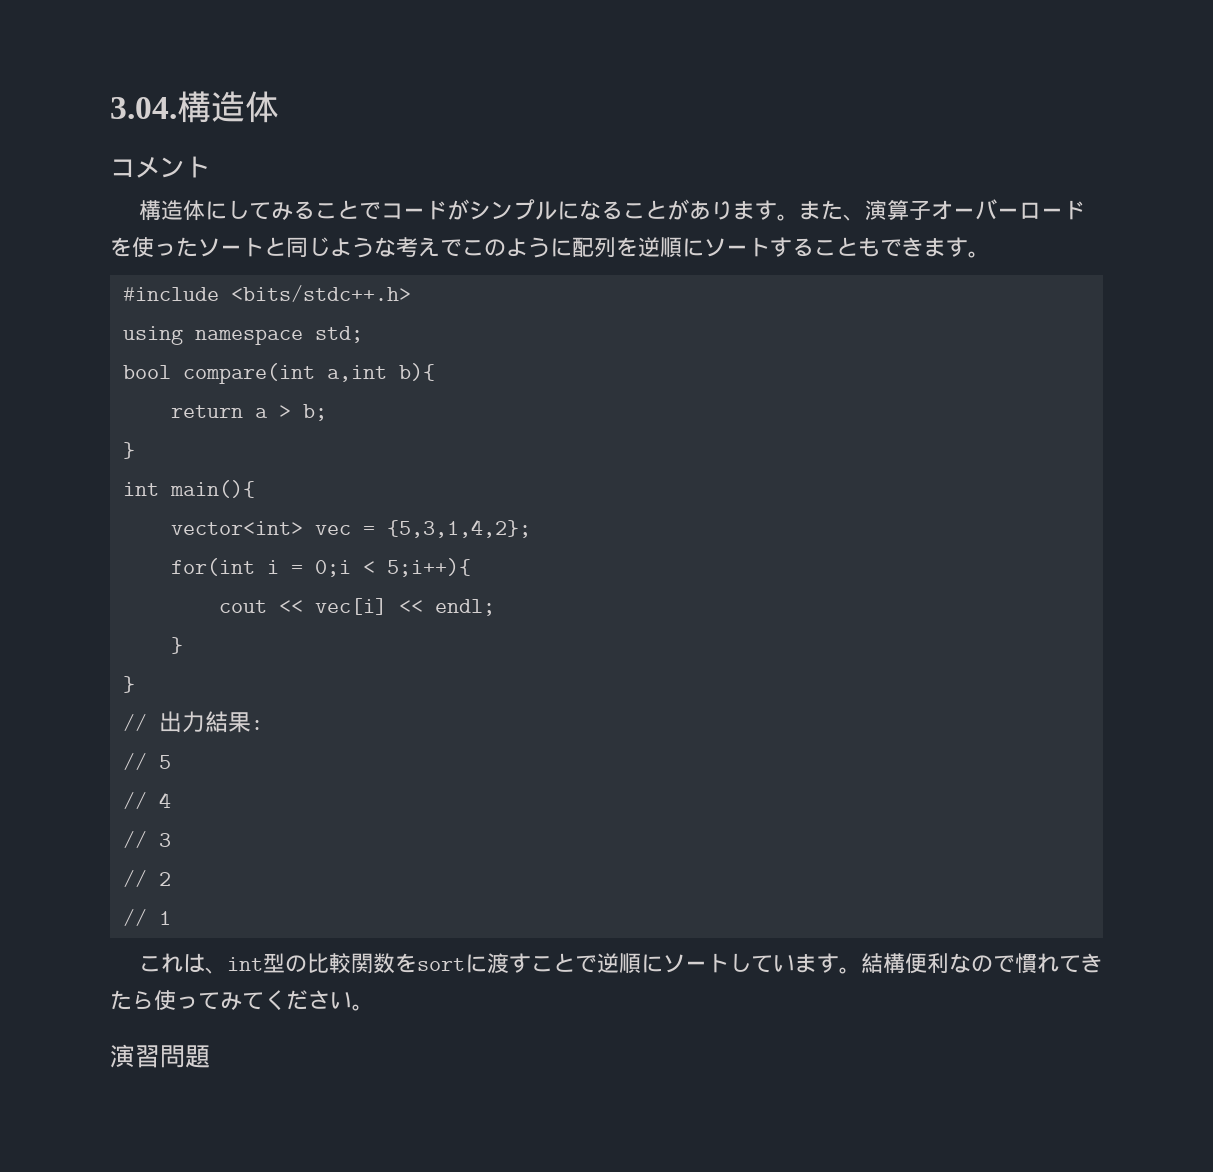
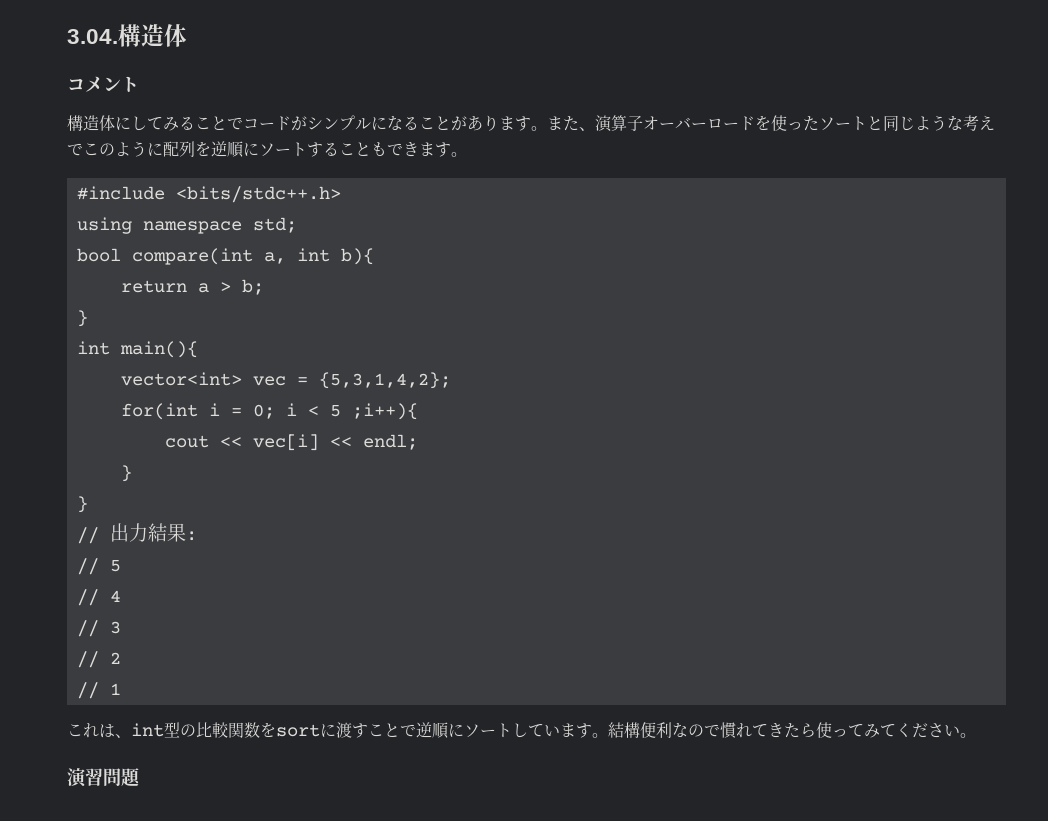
- bool compare(int a,int b){
+ bool compare(int a, int b){
- for(int i = 0;i < 5;i++){
+ for(int i = 0; i < 5 ;i++){

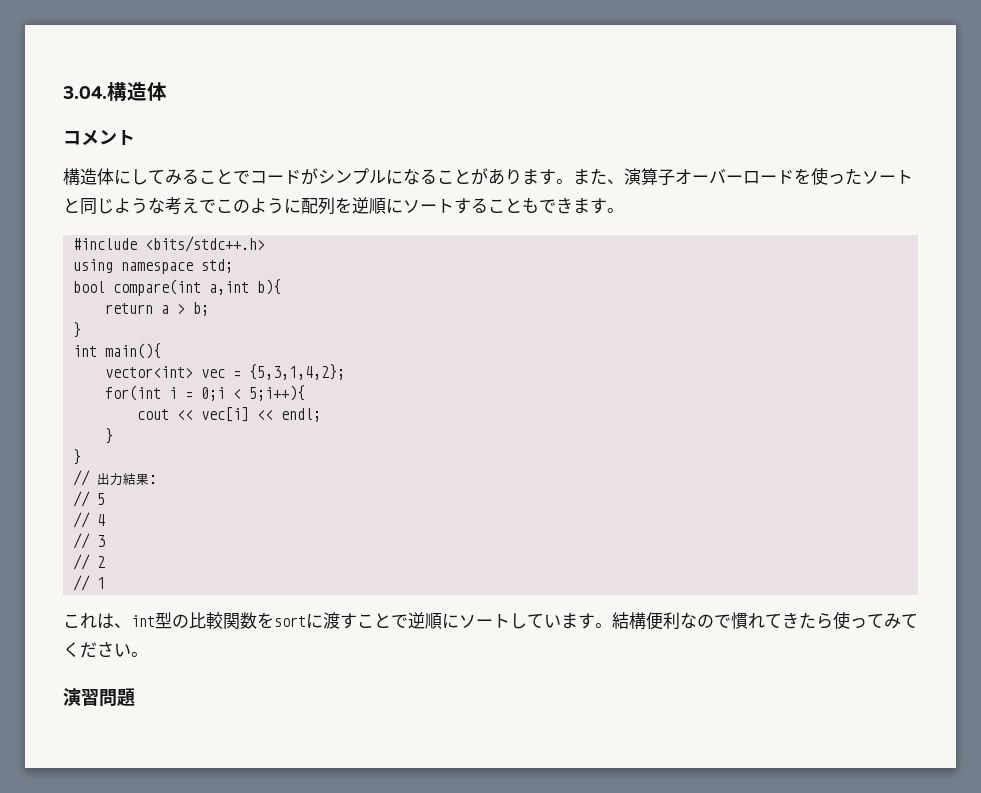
- bool compare(int a, int b){
+ bool compare(int a,int b){
- for(int i = 0; i < 5 ;i++){
+ for(int i = 0;i < 5;i++){

